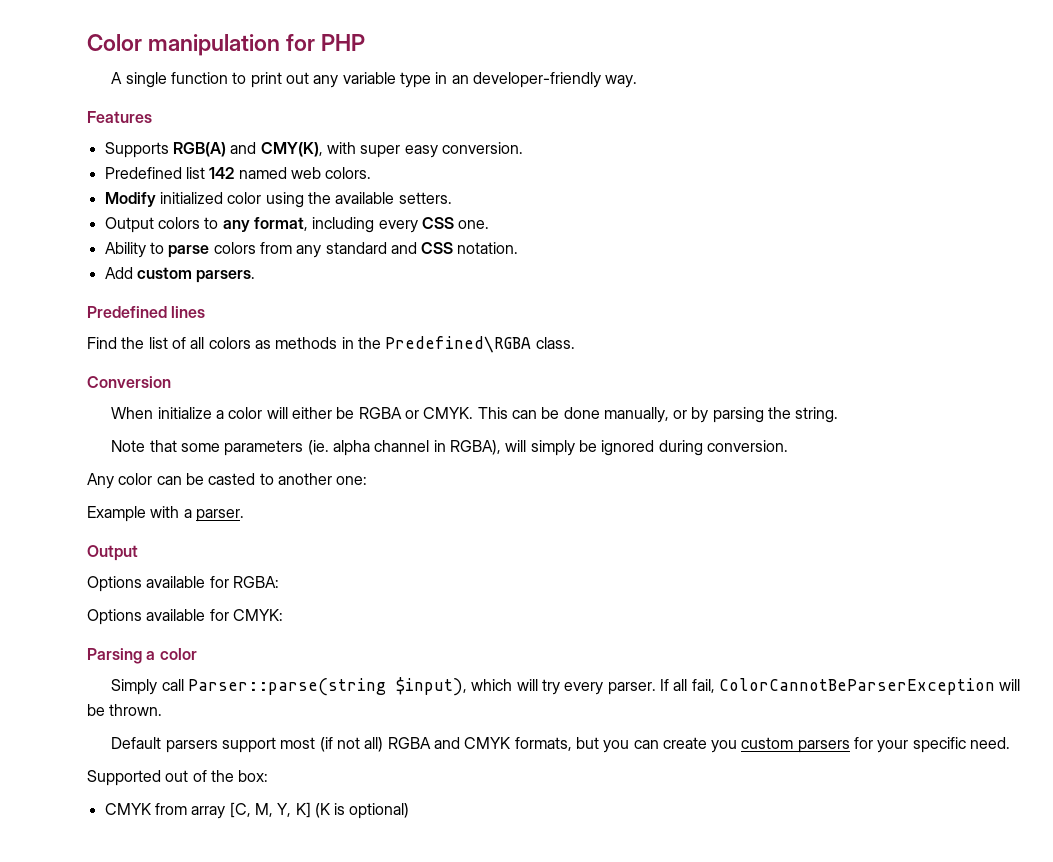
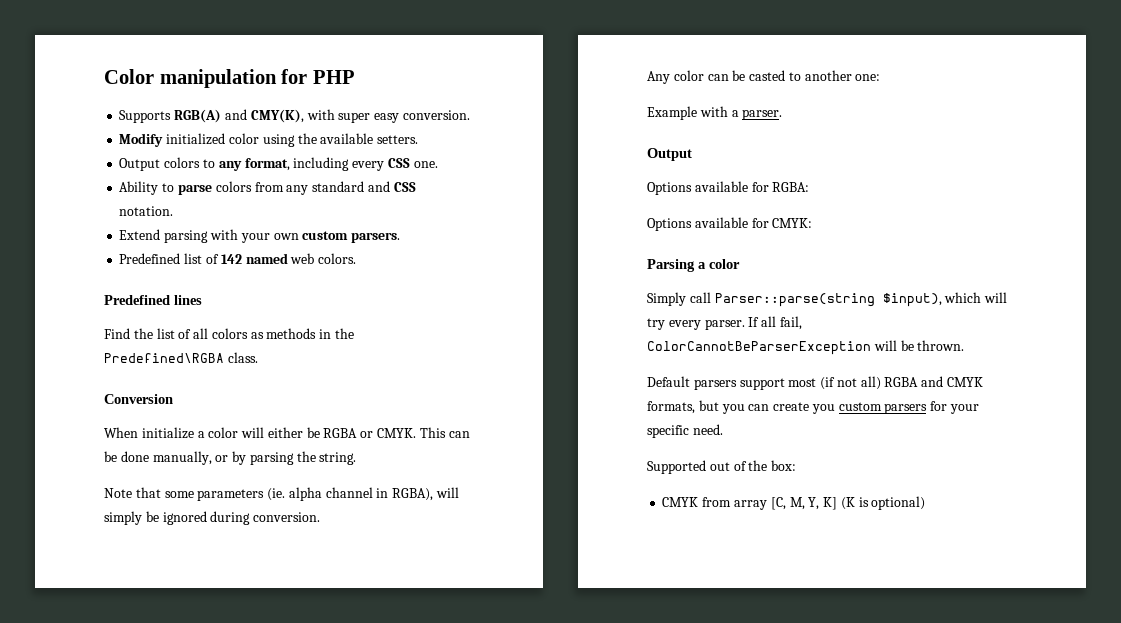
- A single function to print out any variable type in an developer-friendly way.
- Features
- Predefined list 142 named web colors.
- Add custom parsers.
+ Extend parsing with your own custom parsers.
+ Predefined list of 142 named web colors.

